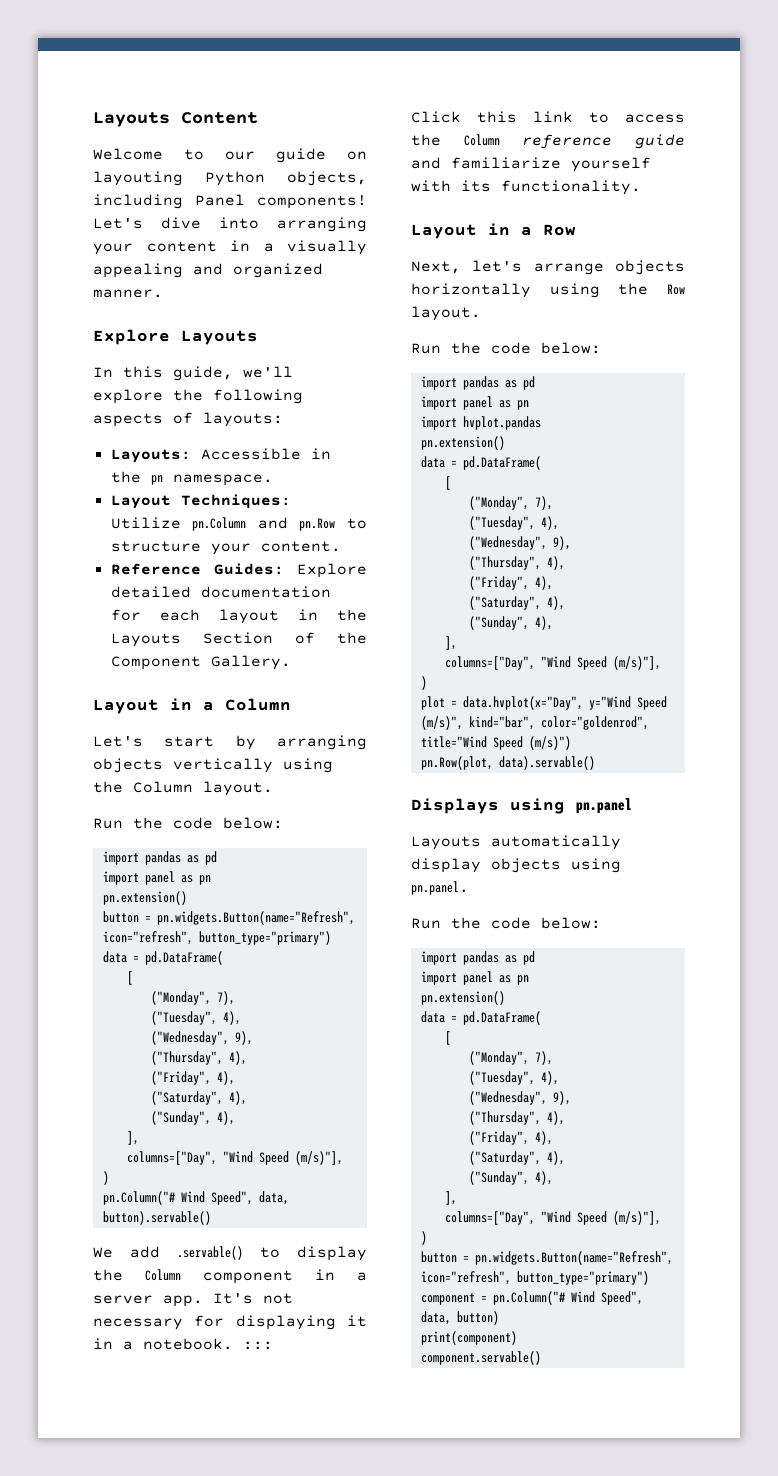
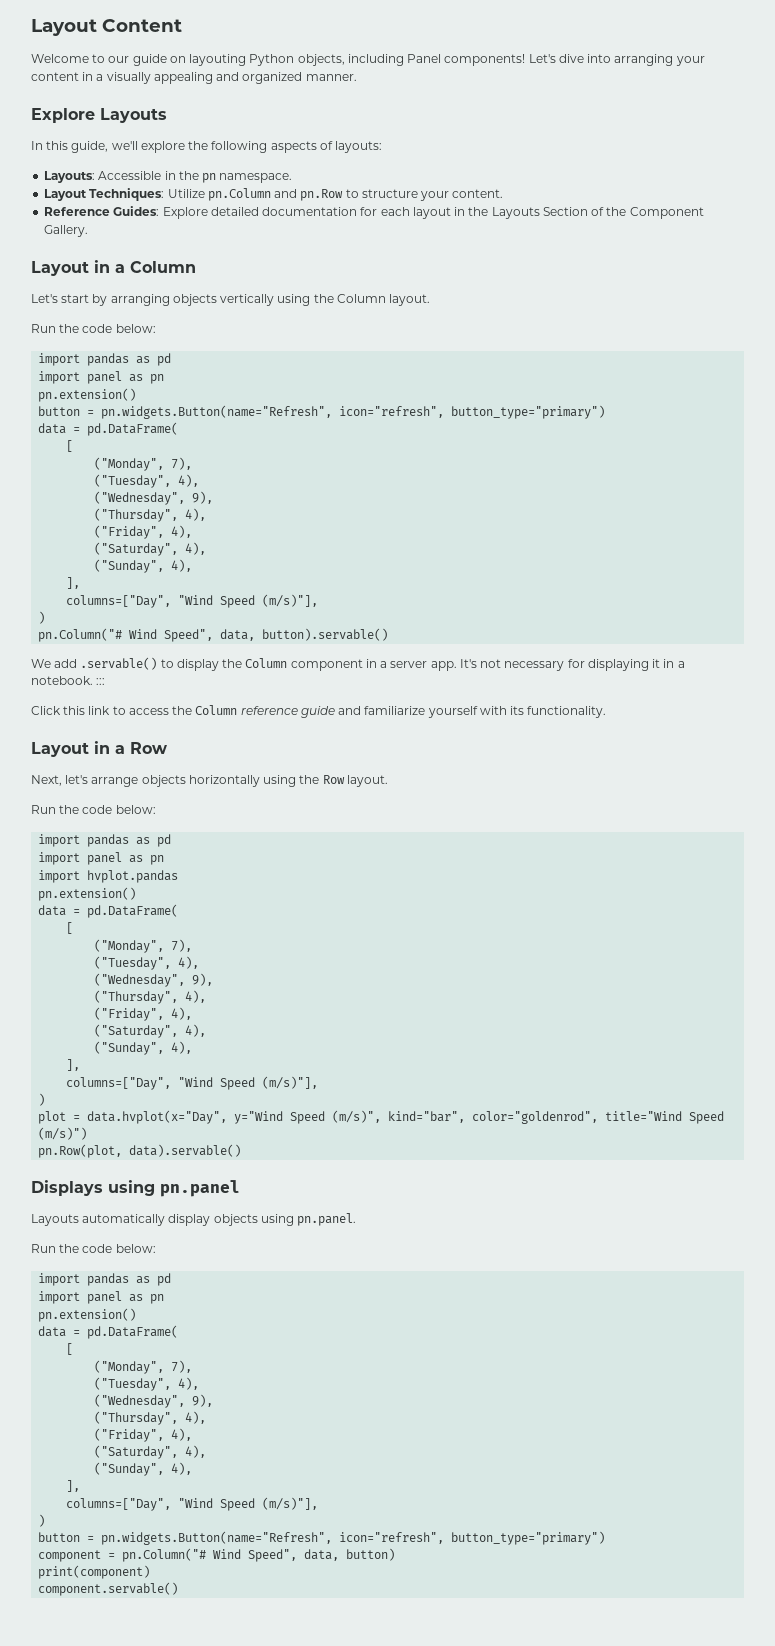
- Layouts Content
+ Layout Content

